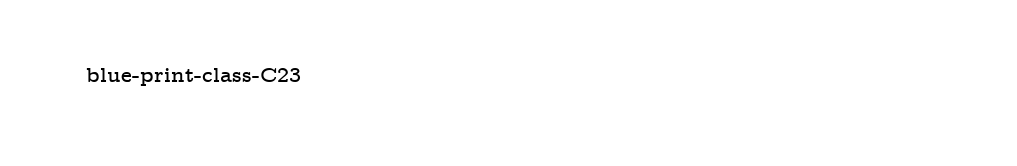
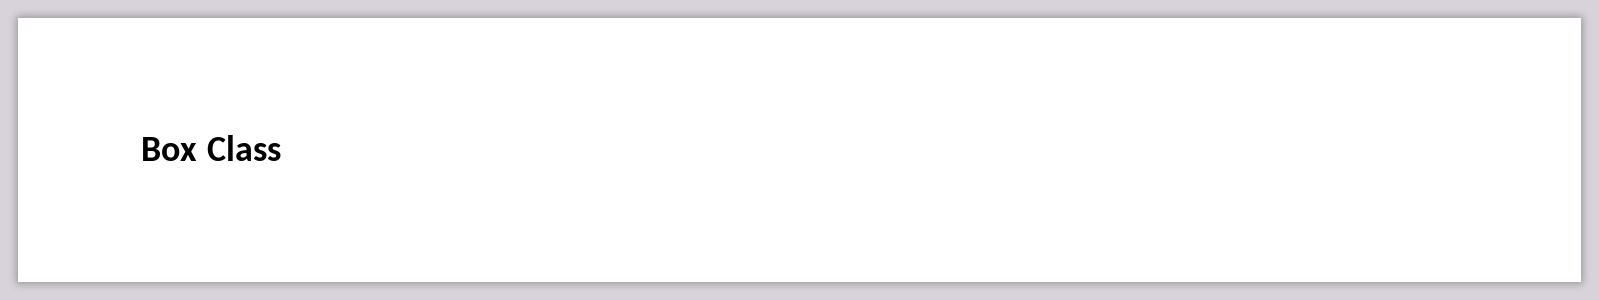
- blue-print-class-C23
+ Box Class

